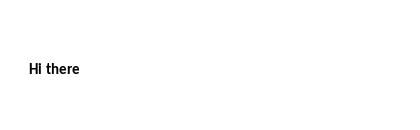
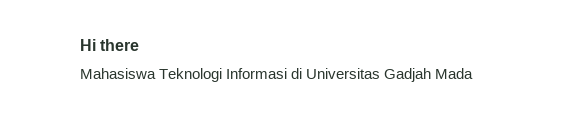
+ Mahasiswa Teknologi Informasi di Universitas Gadjah Mada

